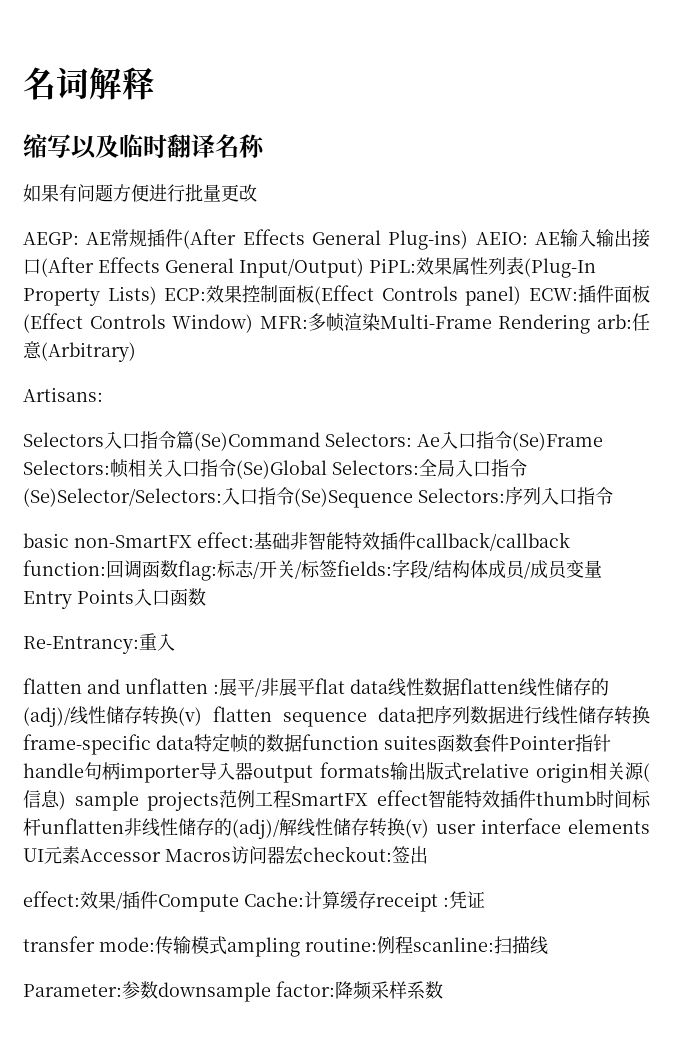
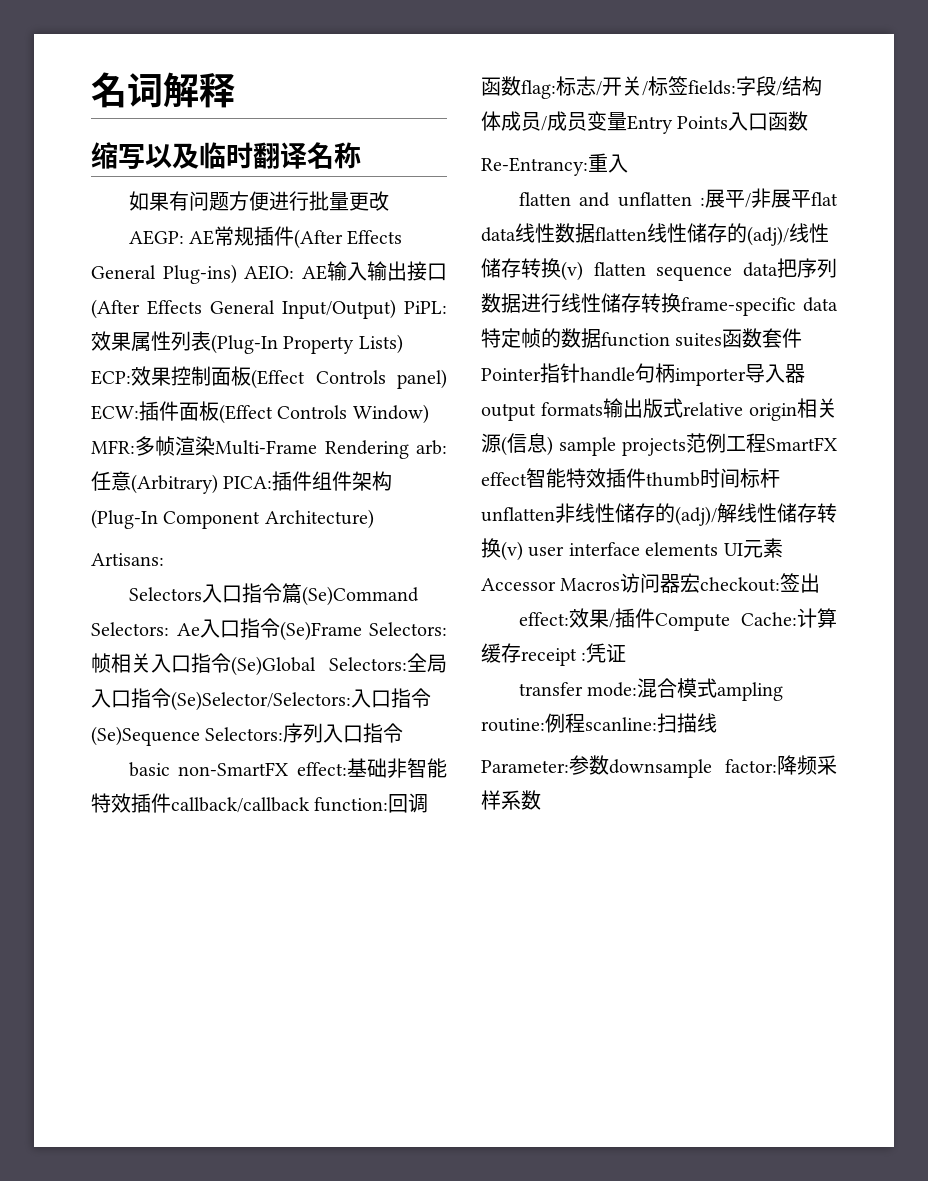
- AEGP: AE常规插件(After Effects General Plug-ins) AEIO: AE输入输出接口(After Effects General Input/Output) PiPL:效果属性列表(Plug-In Property Lists) ECP:效果控制面板(Effect Controls panel) ECW:插件面板(Effect Controls Window) MFR:多帧渲染Multi-Frame Rendering arb:任意(Arbitrary)
+ AEGP: AE常规插件(After Effects General Plug-ins) AEIO: AE输入输出接口(After Effects General Input/Output) PiPL:效果属性列表(Plug-In Property Lists) ECP:效果控制面板(Effect Controls panel) ECW:插件面板(Effect Controls Window) MFR:多帧渲染Multi-Frame Rendering arb:任意(Arbitrary) PICA:插件组件架构(Plug-In Component Architecture)
- transfer mode:传输模式ampling routine:例程scanline:扫描线
+ transfer mode:混合模式ampling routine:例程scanline:扫描线

